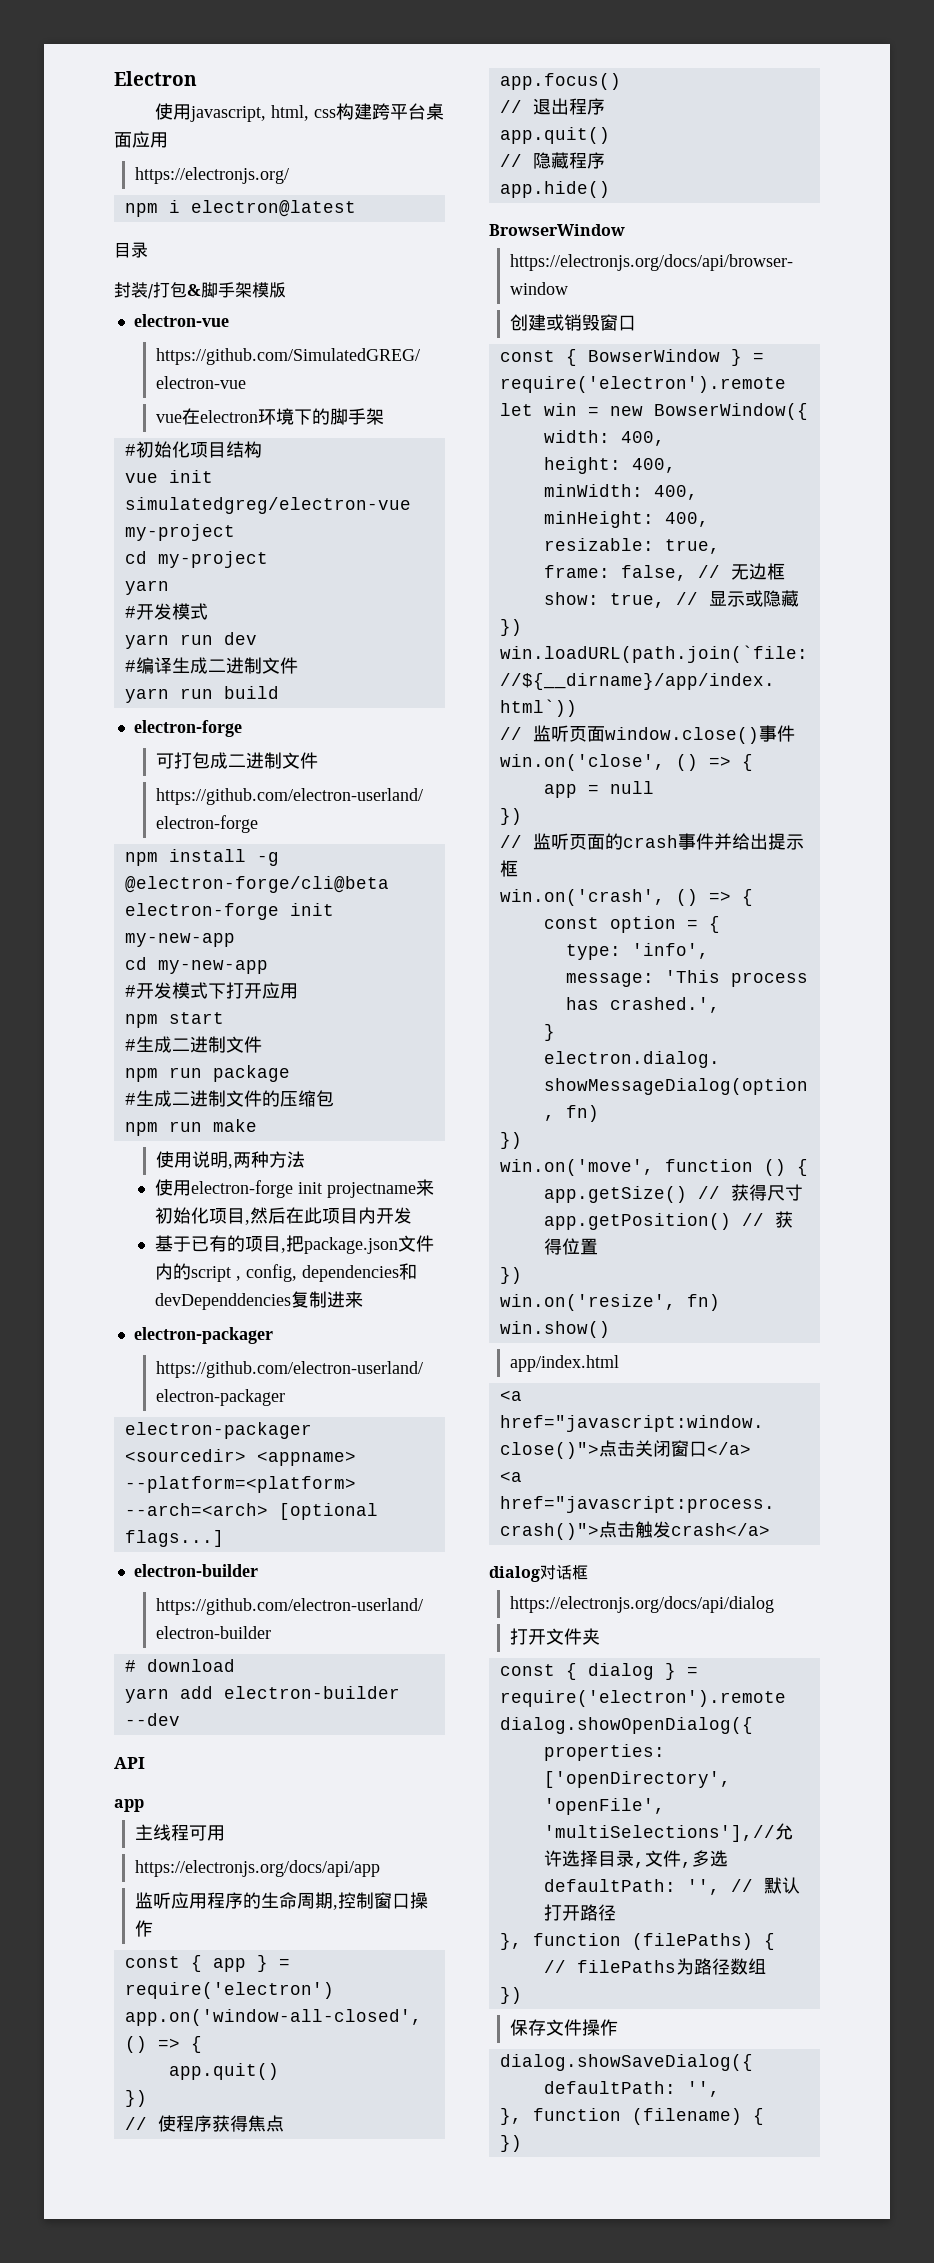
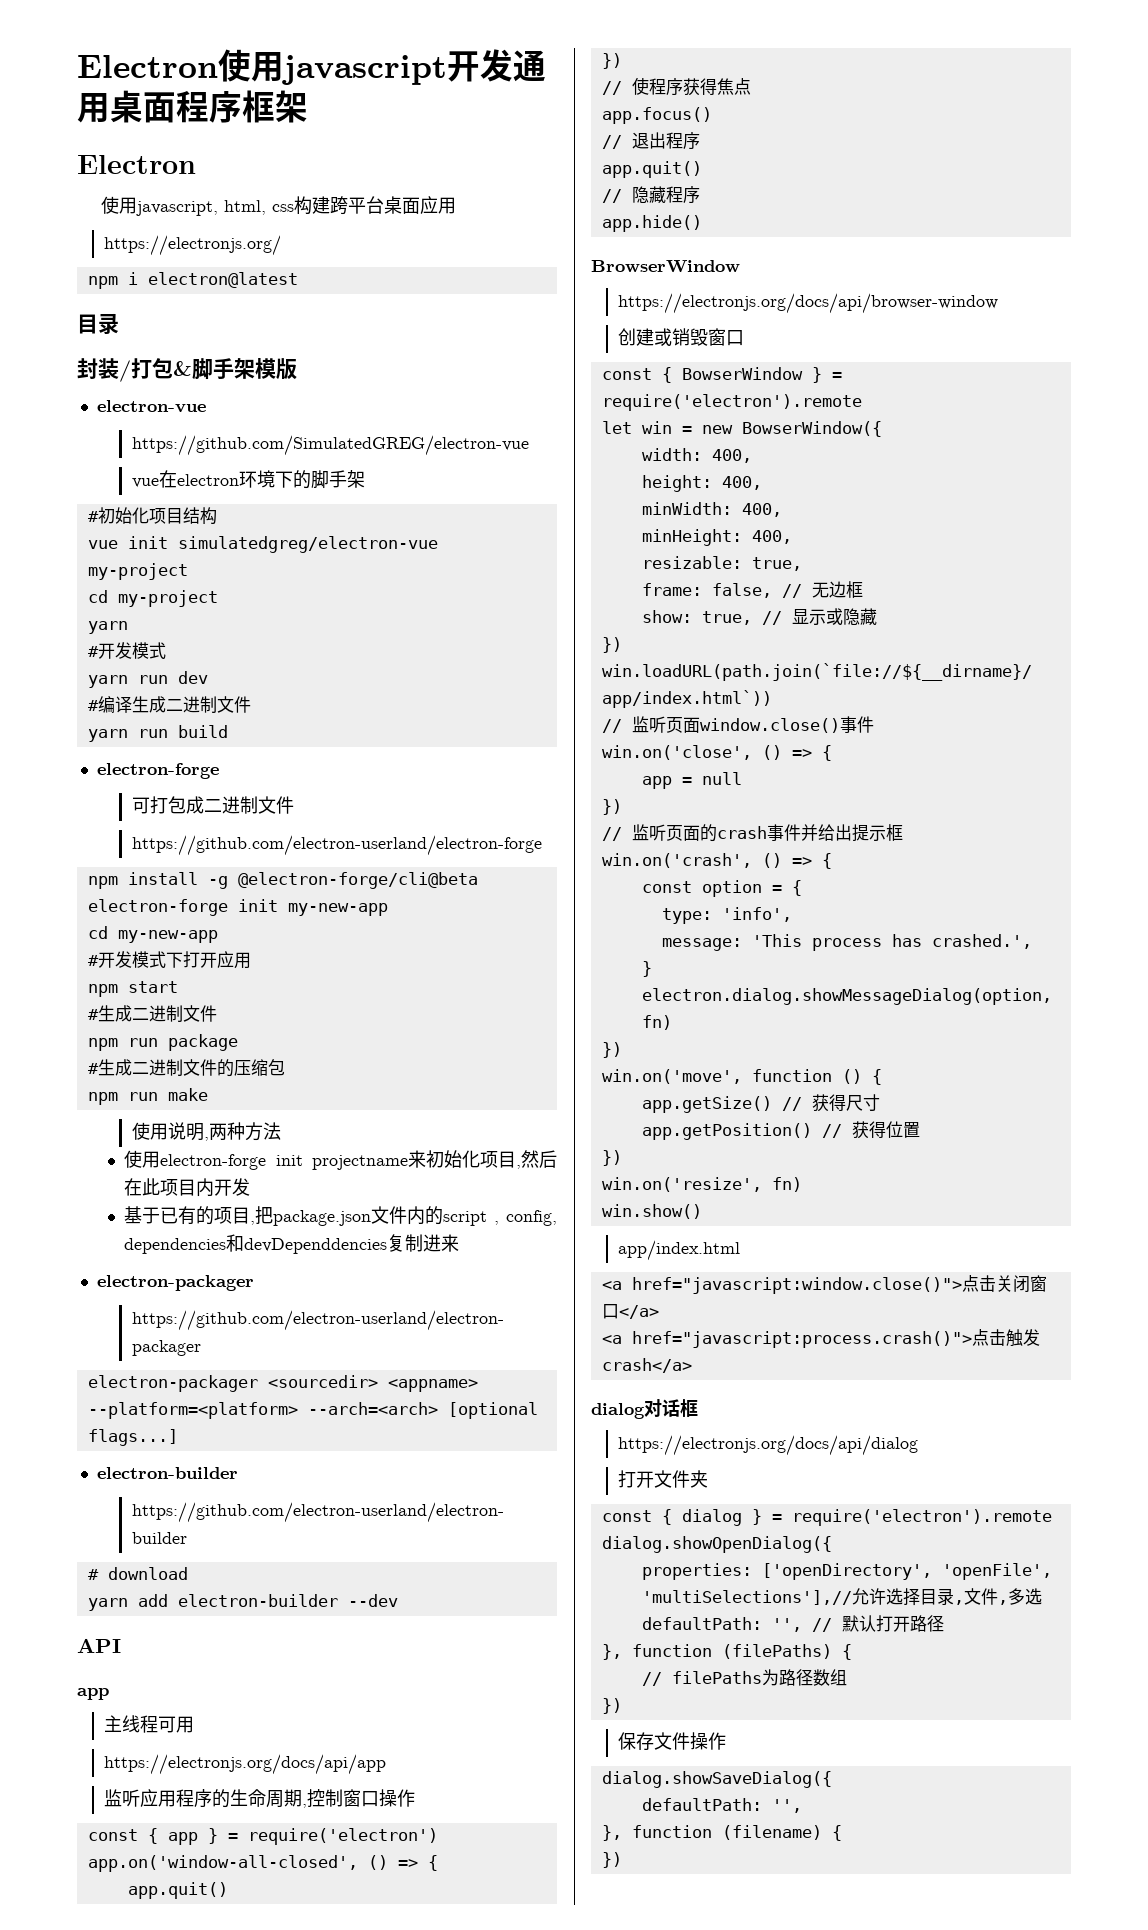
+ Electron使用javascript开发通用桌面程序框架

